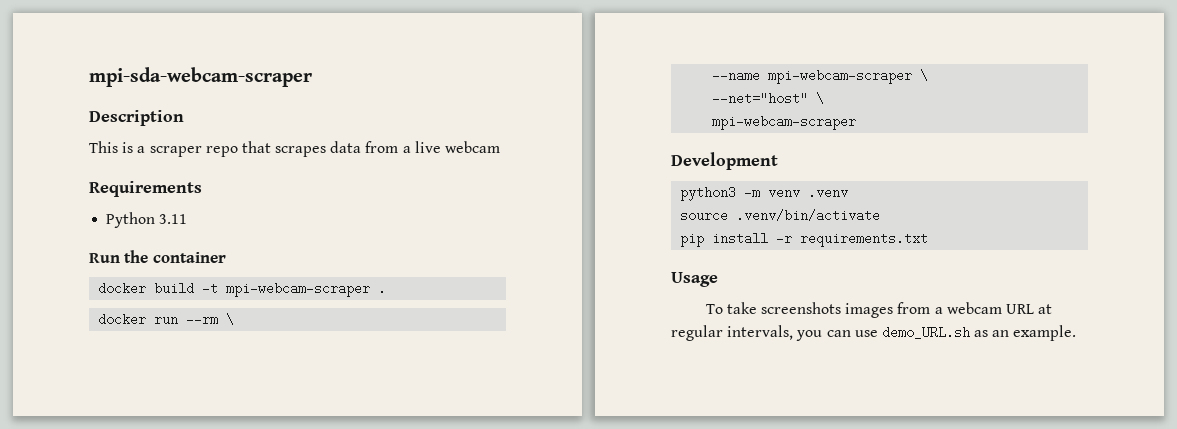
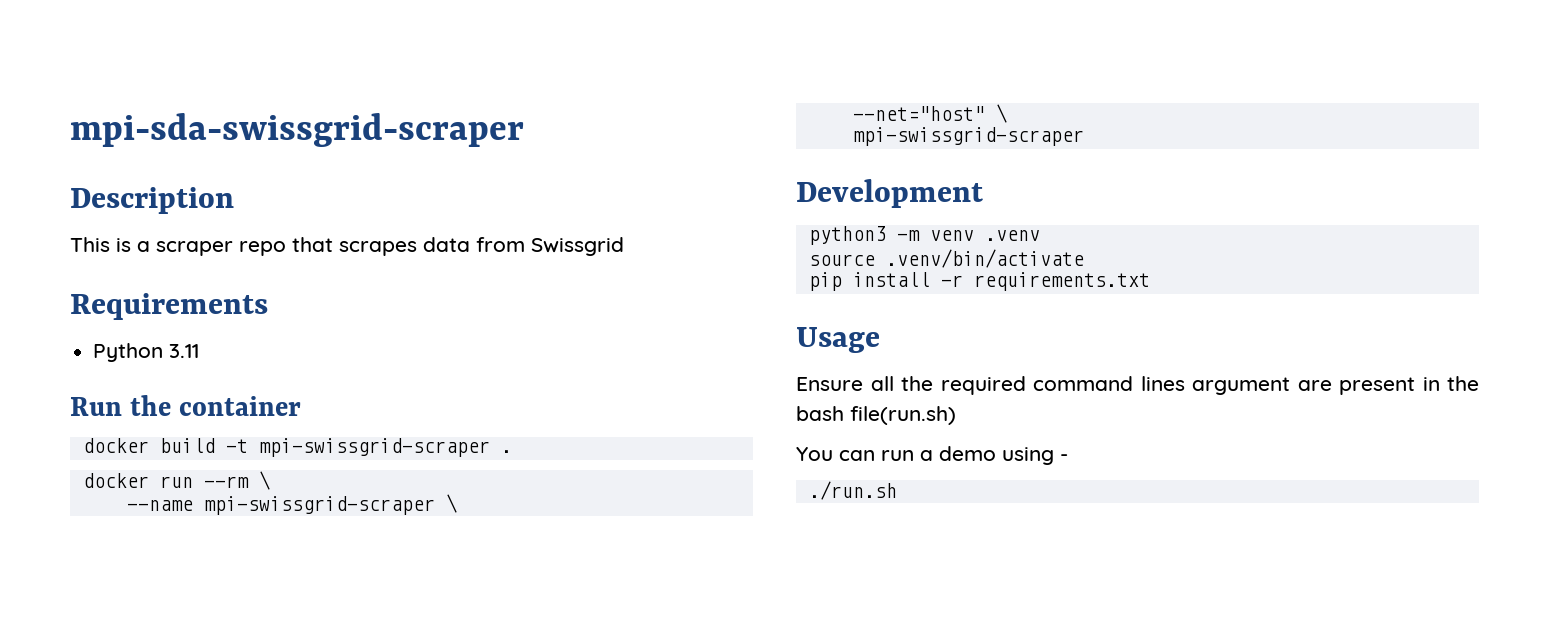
- mpi-sda-webcam-scraper
+ mpi-sda-swissgrid-scraper
- This is a scraper repo that scrapes data from a live webcam
+ This is a scraper repo that scrapes data from Swissgrid
- docker build -t mpi-webcam-scraper .
+ docker build -t mpi-swissgrid-scraper .
- --name mpi-webcam-scraper \
+ --name mpi-swissgrid-scraper \
  --net="host" \
- mpi-webcam-scraper
+ mpi-swissgrid-scraper
- To take screenshots images from a webcam URL at regular intervals, you can use demo_URL.sh as an example.
+ Ensure all the required command lines argument are present in the bash file(run.sh)
+ You can run a demo using -
+ ./run.sh

